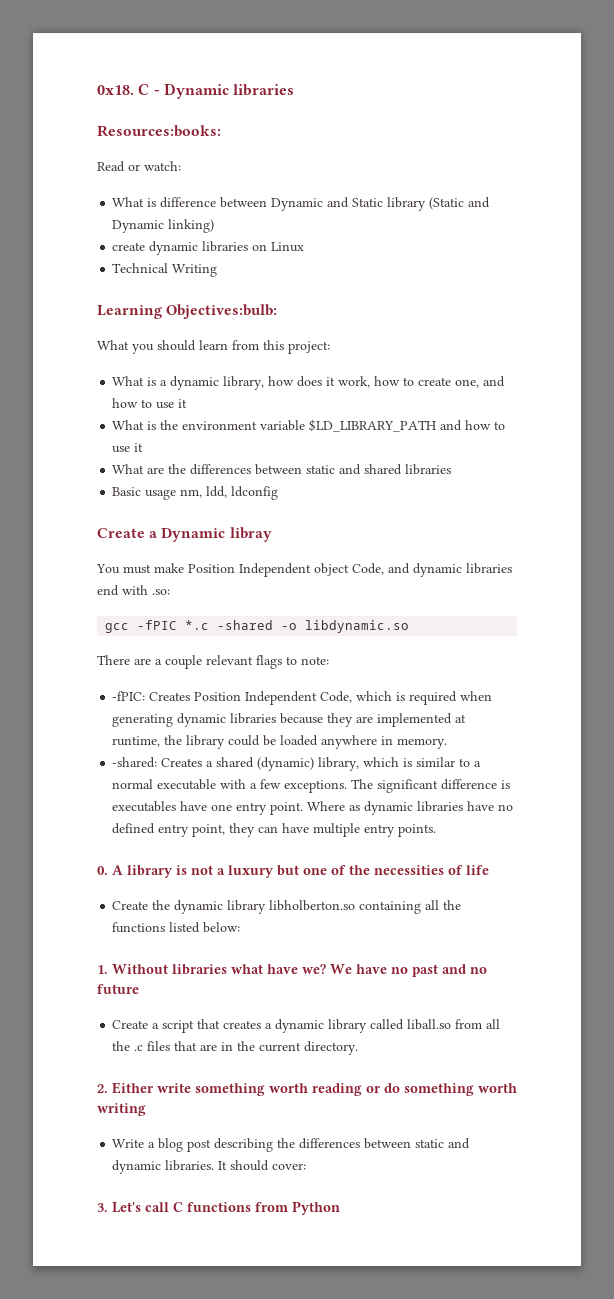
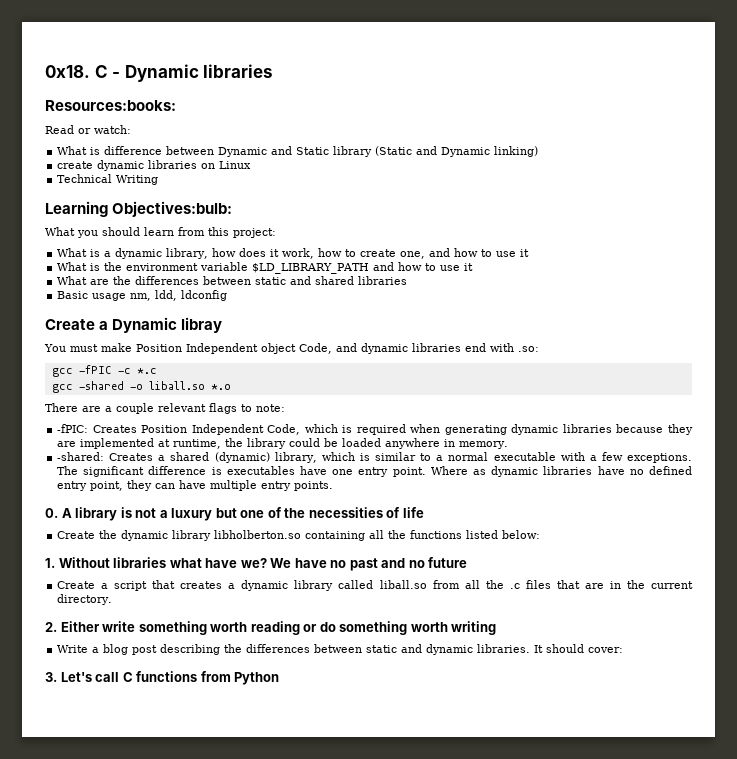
- gcc -fPIC *.c -shared -o libdynamic.so
+ gcc -fPIC -c *.c
+ gcc -shared -o liball.so *.o

